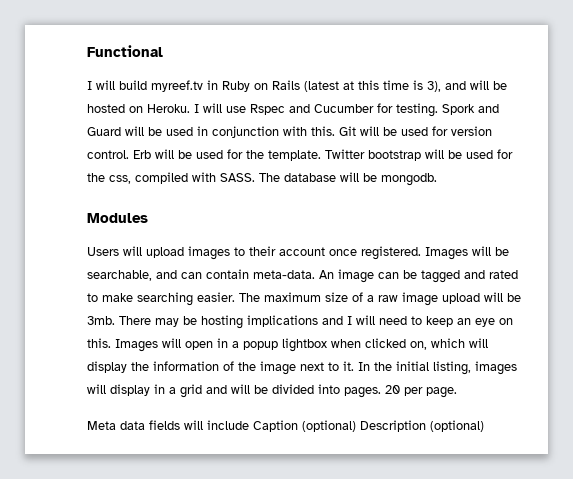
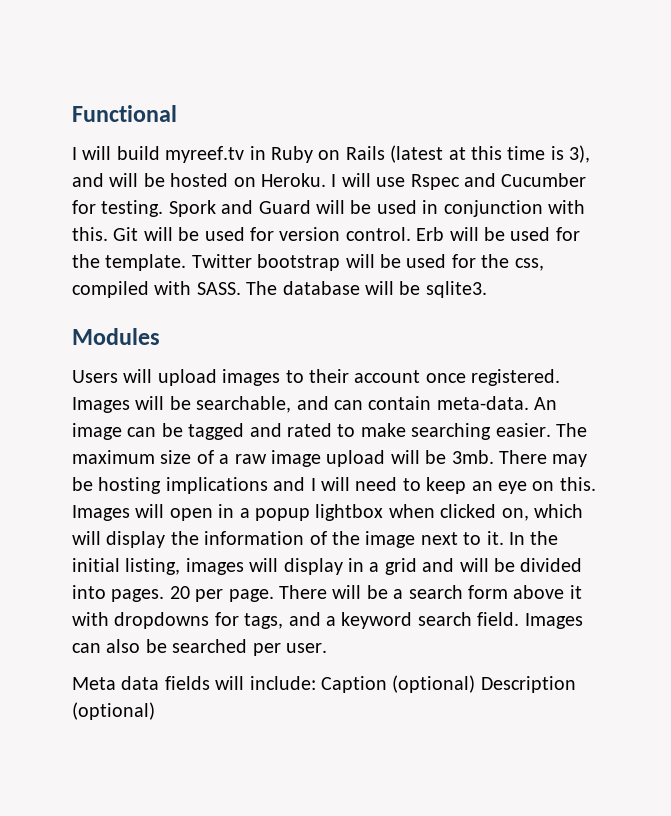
- The database will be mongodb.
+ The database will be sqlite3.
+ There will be a search form above it with dropdowns for tags, and a keyword search field. Images can also be searched per user.
- Meta data fields will include Caption (optional) Description (optional)
+ Meta data fields will include: Caption (optional) Description (optional)

